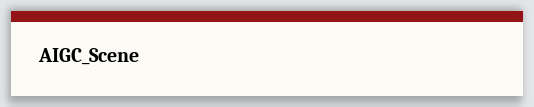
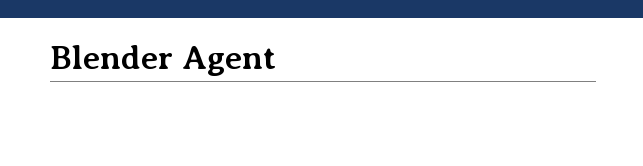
- AIGC_Scene
+ Blender Agent

